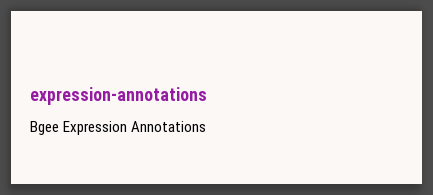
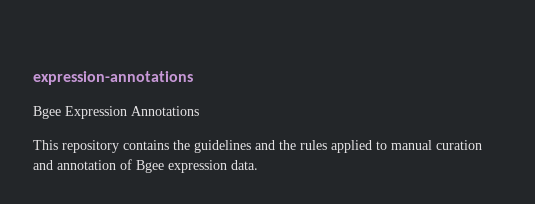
+ This repository contains the guidelines and the rules applied to manual curation and annotation of Bgee expression data.

